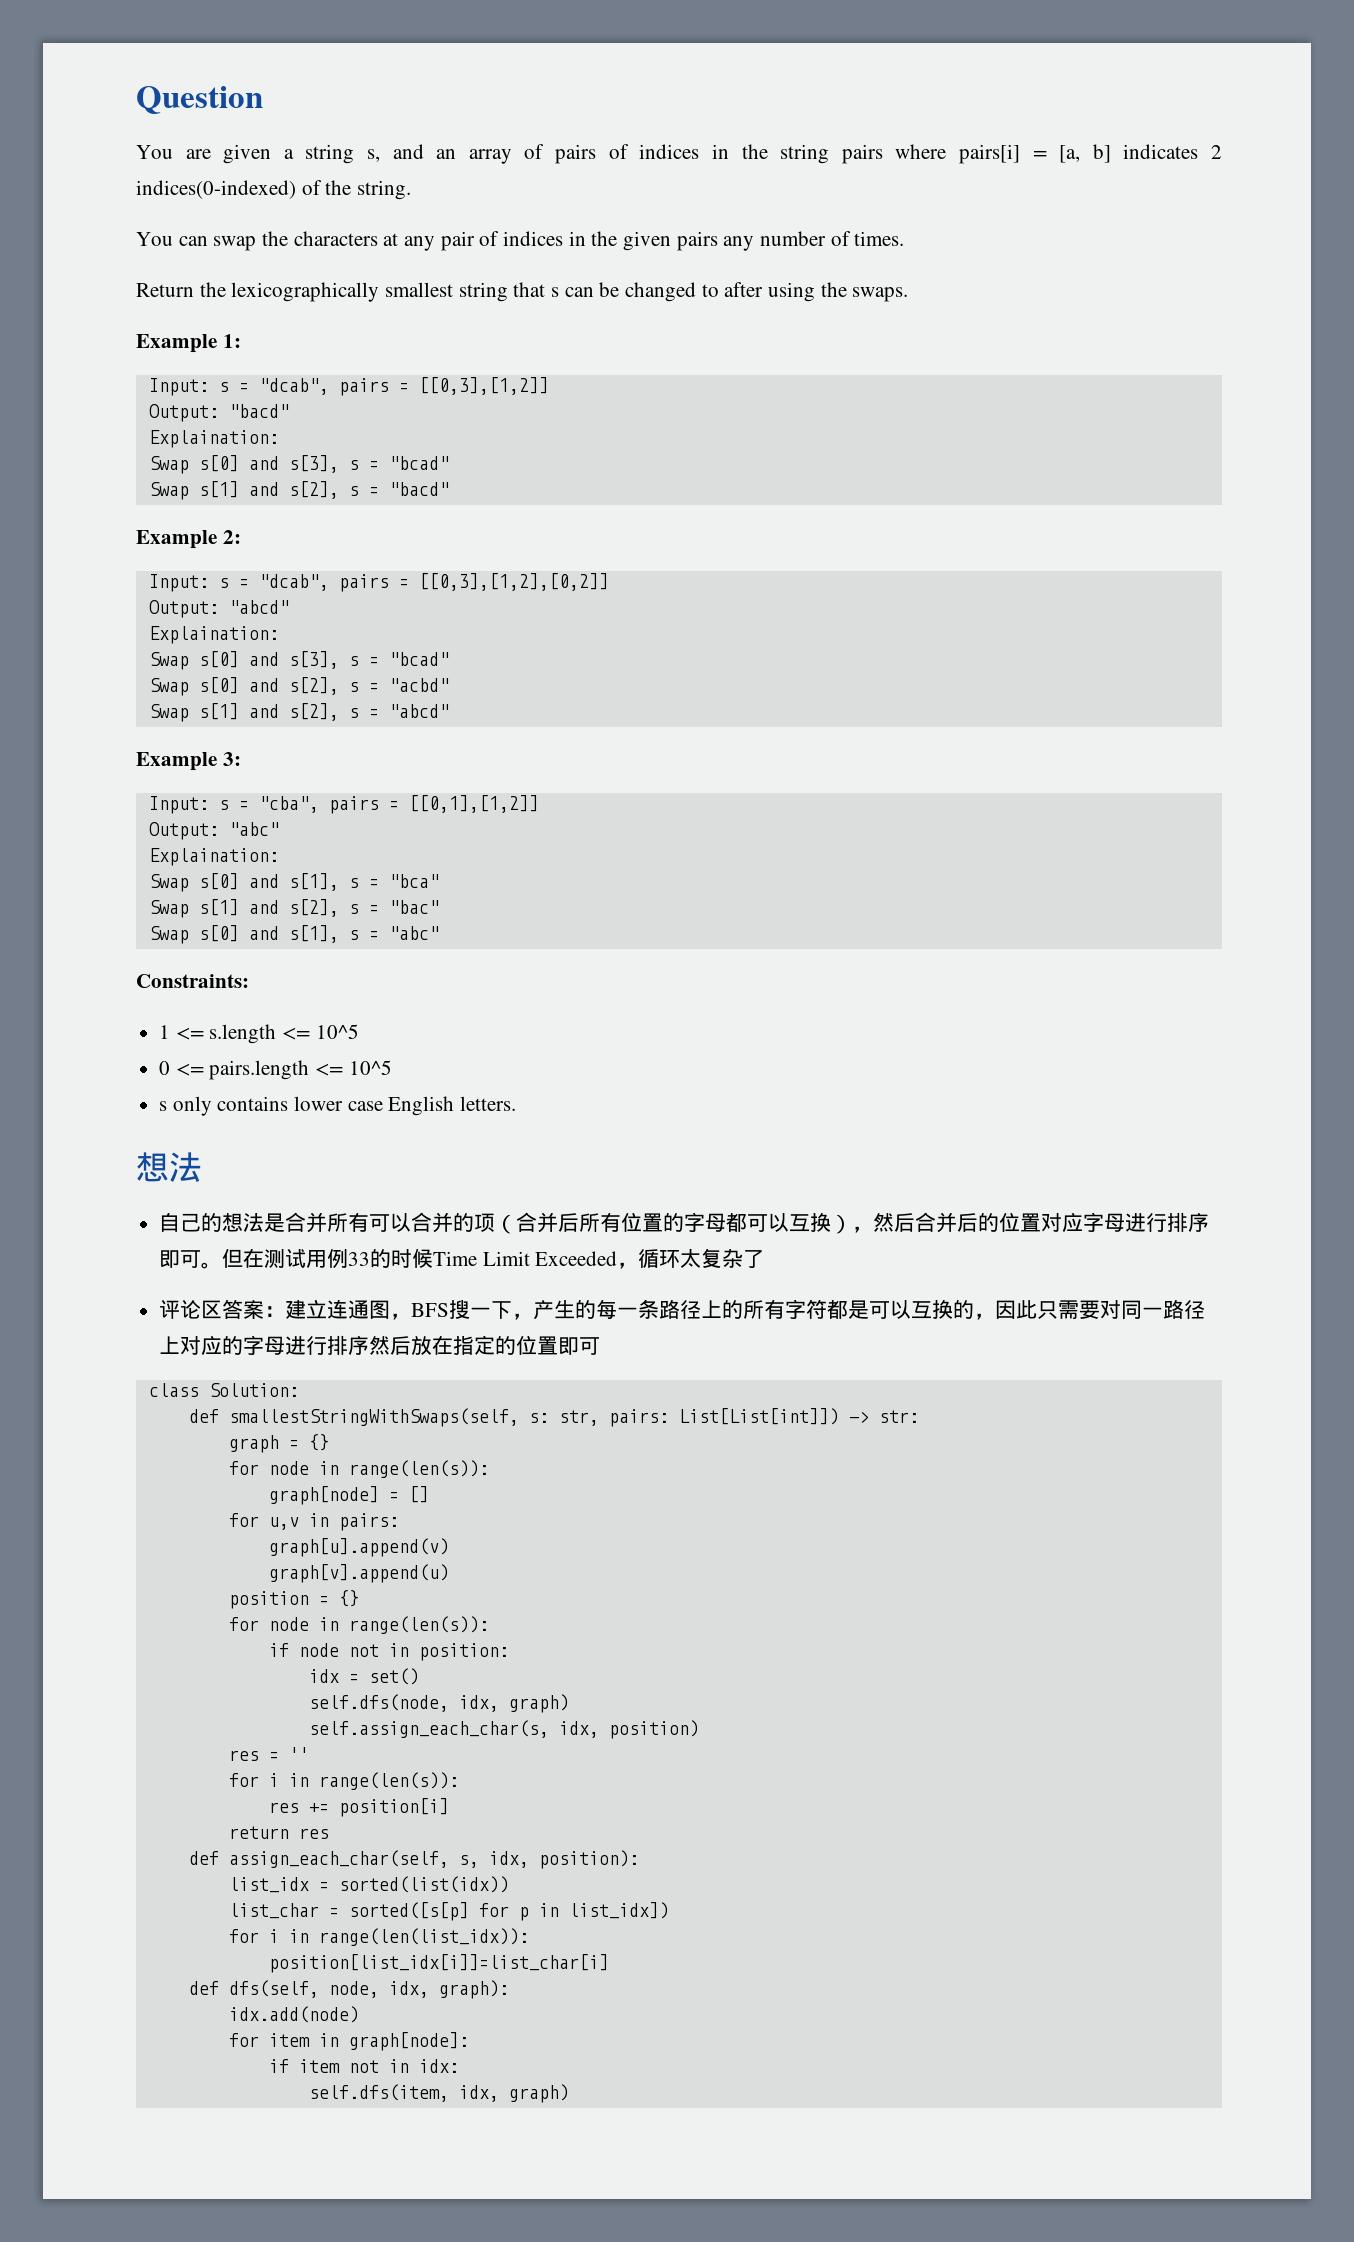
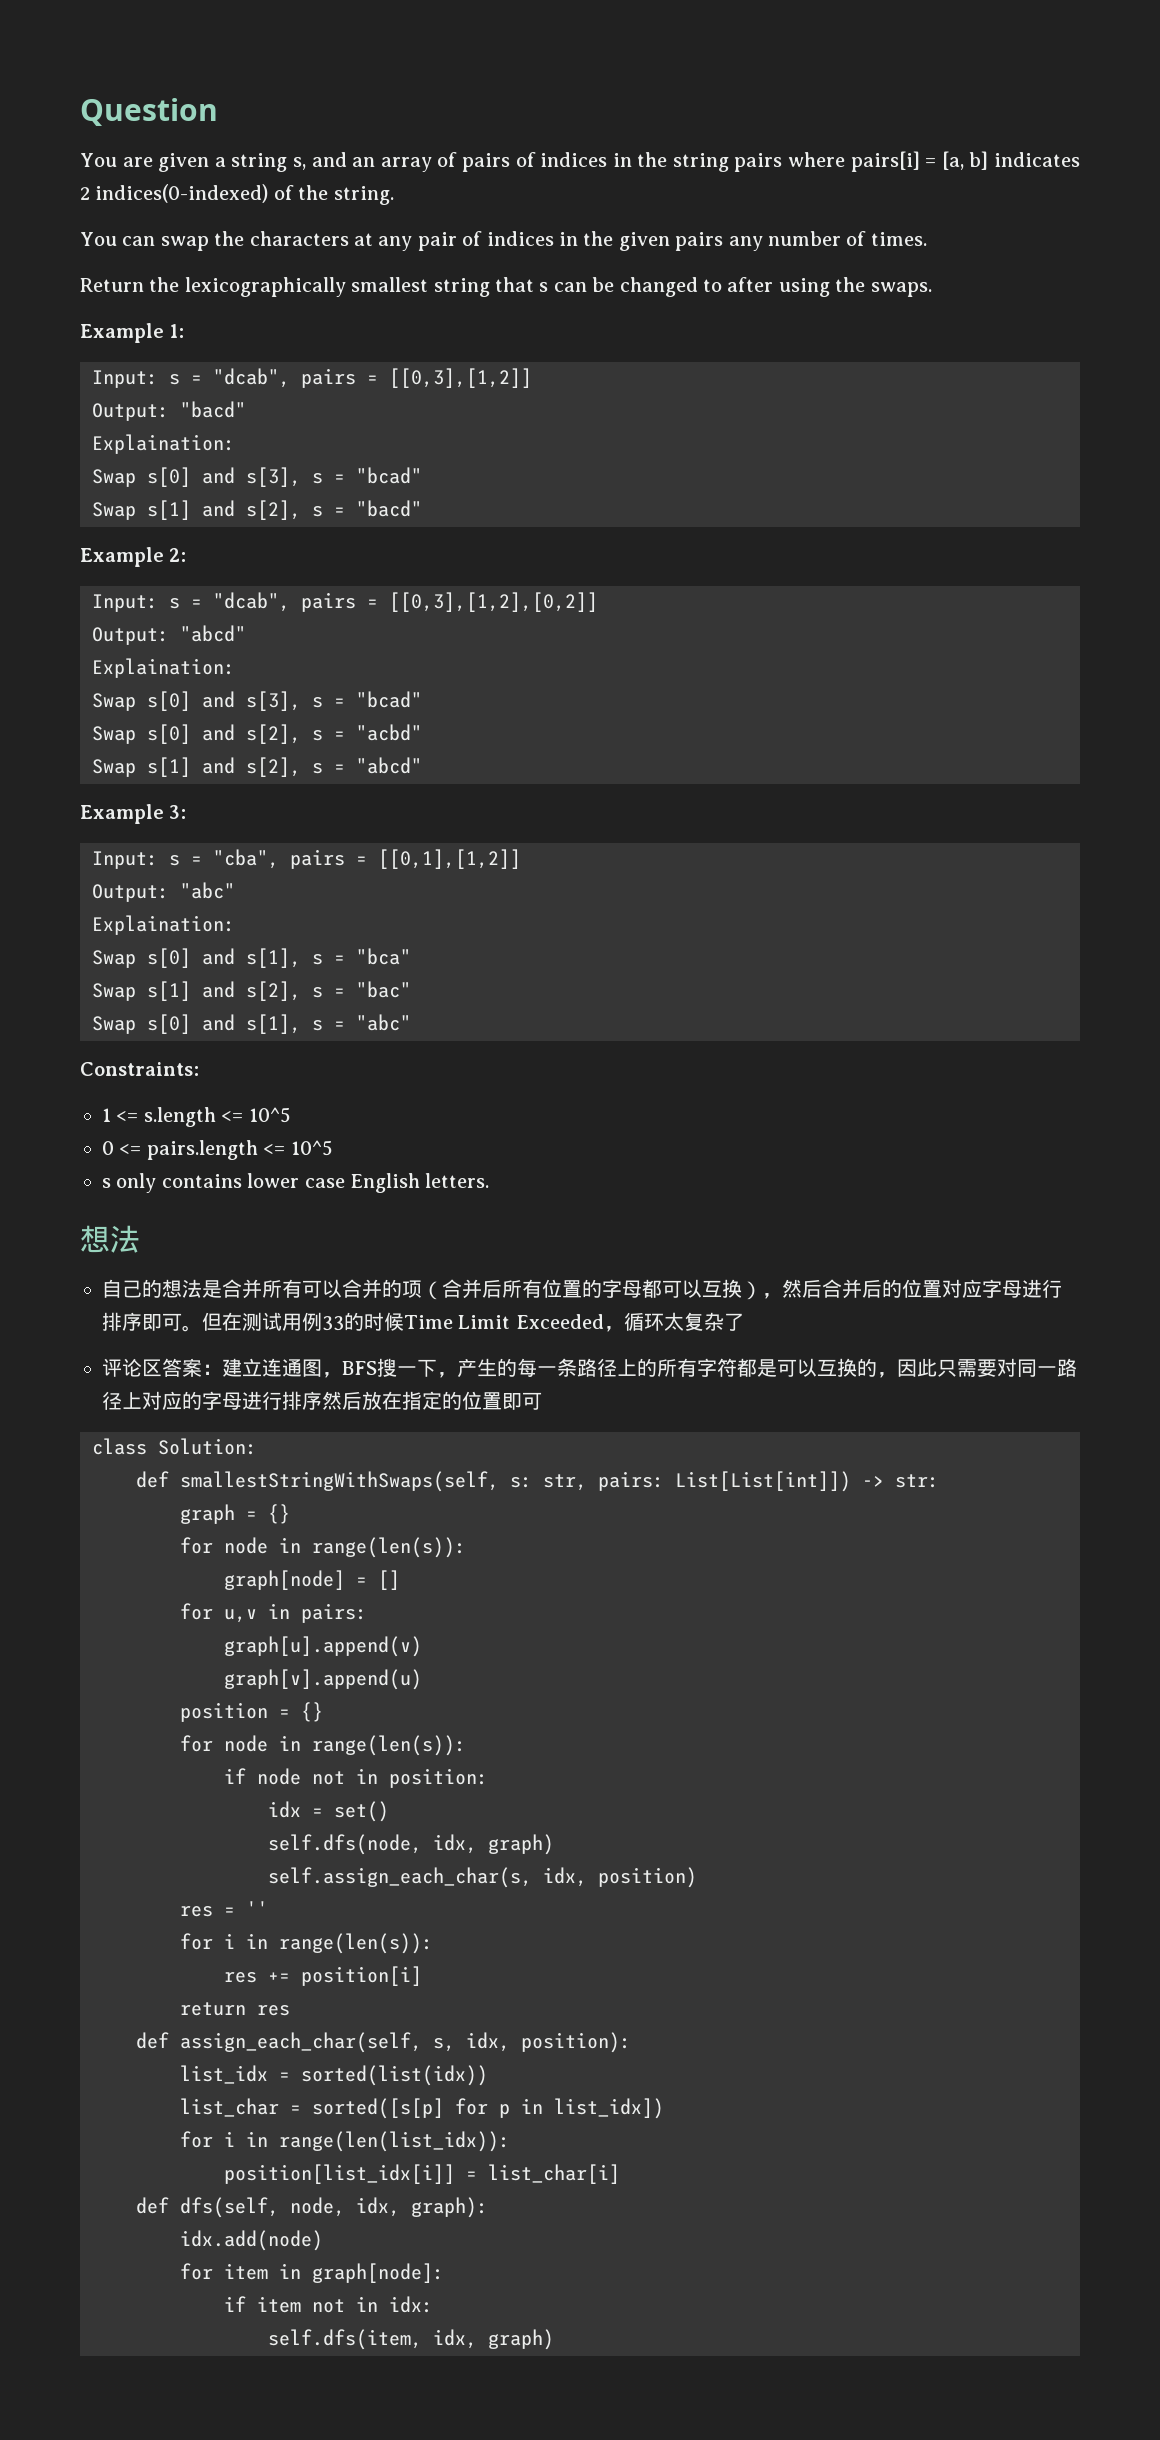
- position[list_idx[i]]=list_char[i]
+ position[list_idx[i]] = list_char[i]

